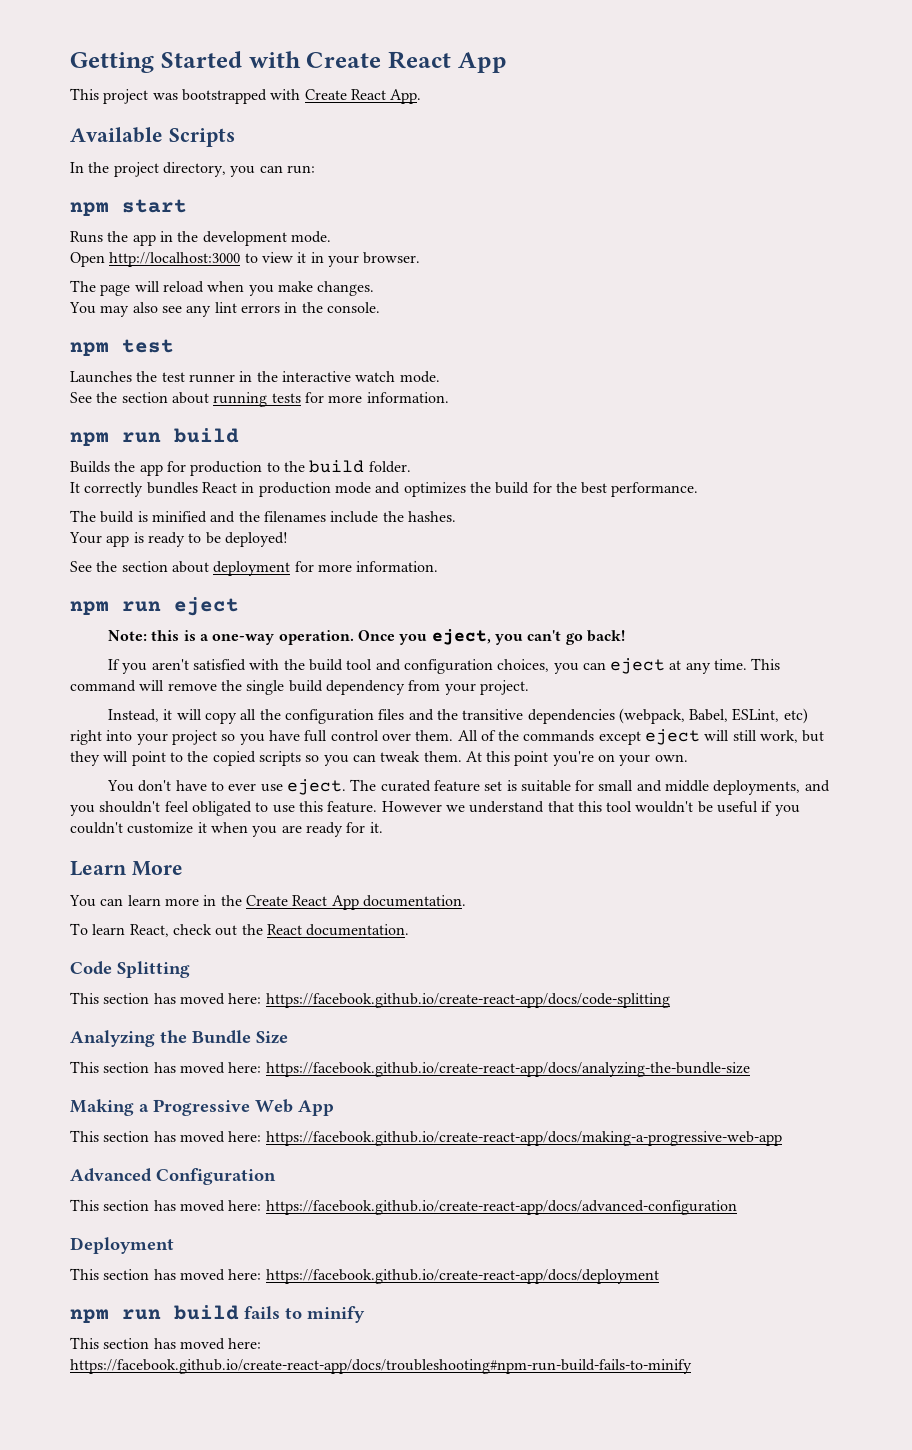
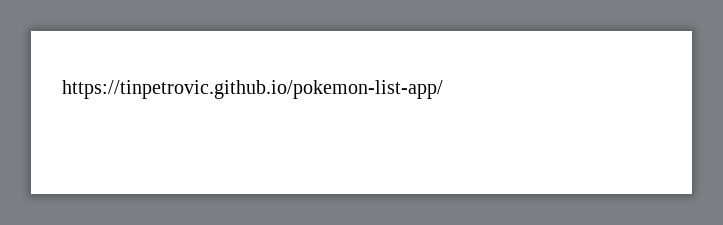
- Getting Started with Create React App
- This project was bootstrapped with Create React App.
- Available Scripts
- In the project directory, you can run:
- npm start
- Runs the app in the development mode.
- Open http://localhost:3000 to view it in your browser.
- The page will reload when you make changes.
- You may also see any lint errors in the console.
- npm test
- Launches the test runner in the interactive watch mode.
- See the section about running tests for more information.
- npm run build
- Builds the app for production to the build folder.
- It correctly bundles React in production mode and optimizes the build for the best performance.
- The build is minified and the filenames include the hashes.
- Your app is ready to be deployed!
- See the section about deployment for more information.
- npm run eject
- Note: this is a one-way operation. Once you eject, you can't go back!
- If you aren't satisfied with the build tool and configuration choices, you can eject at any time. This command will remove the single build dependency from your project.
- Instead, it will copy all the configuration files and the transitive dependencies (webpack, Babel, ESLint, etc) right into your project so you have full control over them. All of the commands except eject will still work, but they will point to the copied scripts so you can tweak them. At this point you're on your own.
- You don't have to ever use eject. The curated feature set is suitable for small and middle deployments, and you shouldn't feel obligated to use this feature. However we understand that this tool wouldn't be useful if you couldn't customize it when you are ready for it.
- Learn More
- You can learn more in the Create React App documentation.
- To learn React, check out the React documentation.
- Code Splitting
- This section has moved here: https://facebook.github.io/create-react-app/docs/code-splitting
- Analyzing the Bundle Size
- This section has moved here: https://facebook.github.io/create-react-app/docs/analyzing-the-bundle-size
- Making a Progressive Web App
- This section has moved here: https://facebook.github.io/create-react-app/docs/making-a-progressive-web-app
- Advanced Configuration
- This section has moved here: https://facebook.github.io/create-react-app/docs/advanced-configuration
- Deployment
- This section has moved here: https://facebook.github.io/create-react-app/docs/deployment
- npm run build fails to minify
- This section has moved here: https://facebook.github.io/create-react-app/docs/troubleshooting#npm-run-build-fails-to-minify
+ https://tinpetrovic.github.io/pokemon-list-app/

